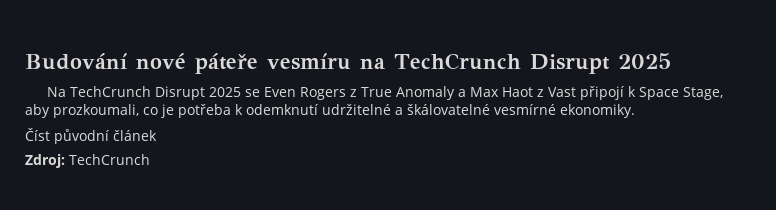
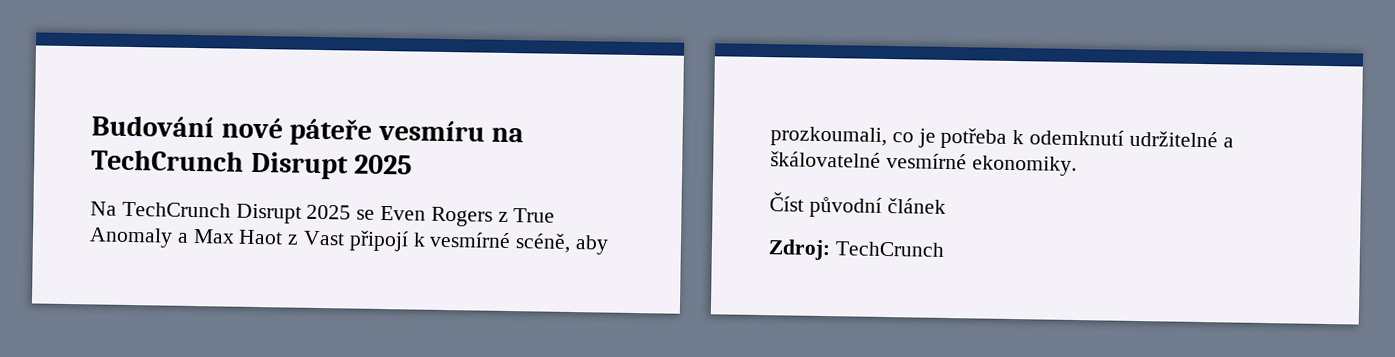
- Na TechCrunch Disrupt 2025 se Even Rogers z True Anomaly a Max Haot z Vast připojí k Space Stage, aby prozkoumali, co je potřeba k odemknutí udržitelné a škálovatelné vesmírné ekonomiky.
+ Na TechCrunch Disrupt 2025 se Even Rogers z True Anomaly a Max Haot z Vast připojí k vesmírné scéně, aby prozkoumali, co je potřeba k odemknutí udržitelné a škálovatelné vesmírné ekonomiky.

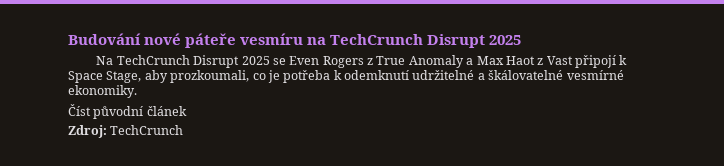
- Na TechCrunch Disrupt 2025 se Even Rogers z True Anomaly a Max Haot z Vast připojí k vesmírné scéně, aby prozkoumali, co je potřeba k odemknutí udržitelné a škálovatelné vesmírné ekonomiky.
+ Na TechCrunch Disrupt 2025 se Even Rogers z True Anomaly a Max Haot z Vast připojí k Space Stage, aby prozkoumali, co je potřeba k odemknutí udržitelné a škálovatelné vesmírné ekonomiky.

